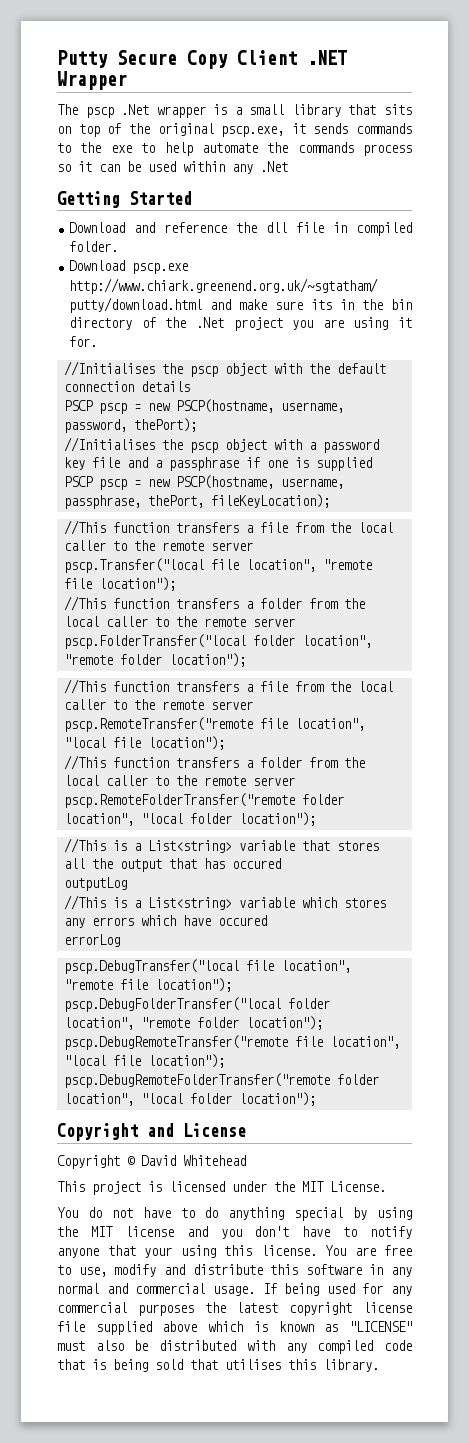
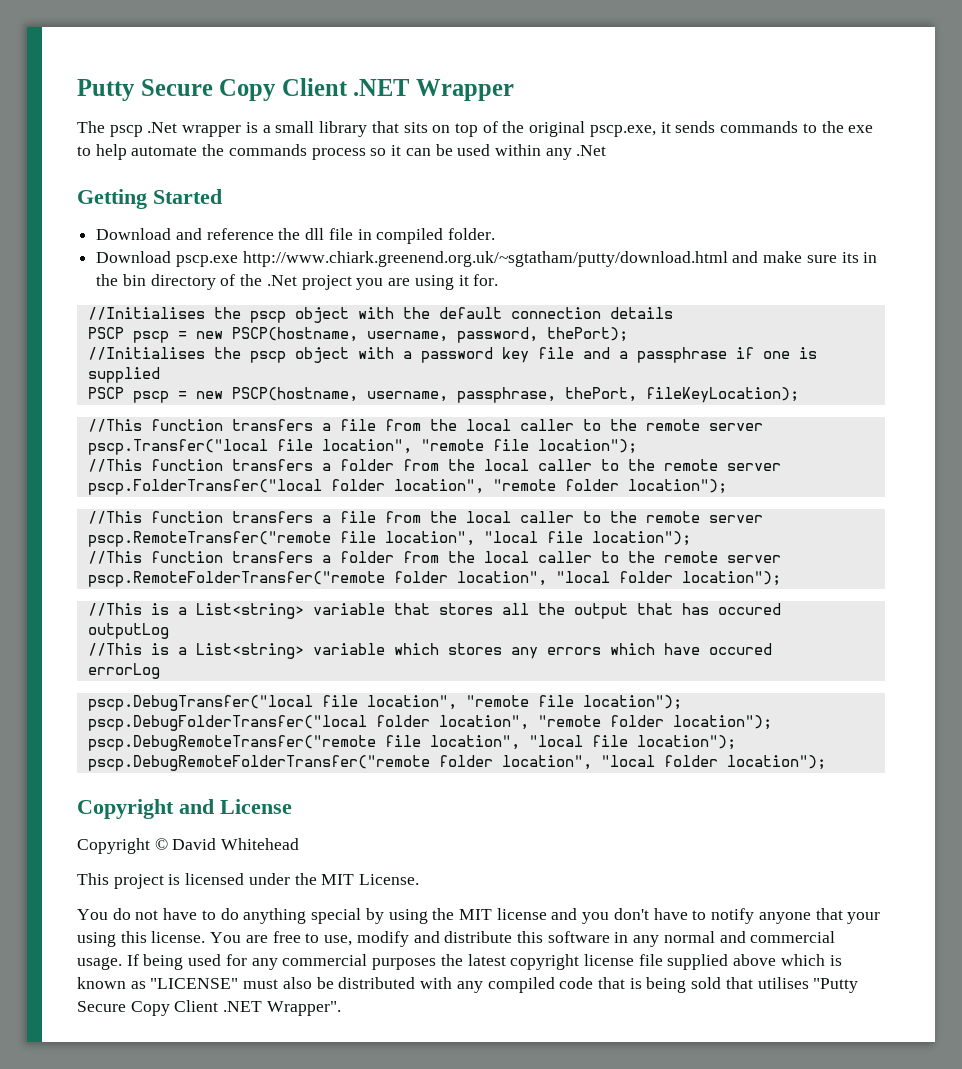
- If being used for any commercial purposes the latest copyright license file supplied above which is known as "LICENSE" must also be distributed with any compiled code that is being sold that utilises this library.
+ If being used for any commercial purposes the latest copyright license file supplied above which is known as "LICENSE" must also be distributed with any compiled code that is being sold that utilises "Putty Secure Copy Client .NET Wrapper".

